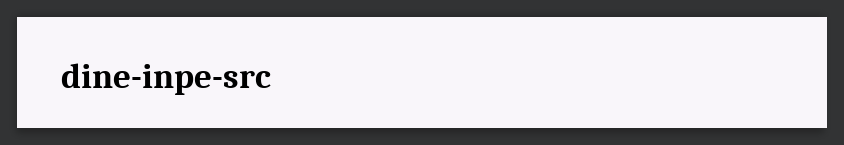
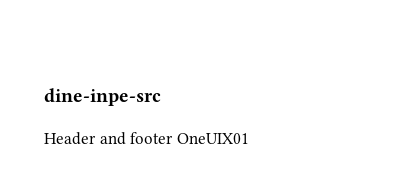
+ Header and footer OneUIX01

